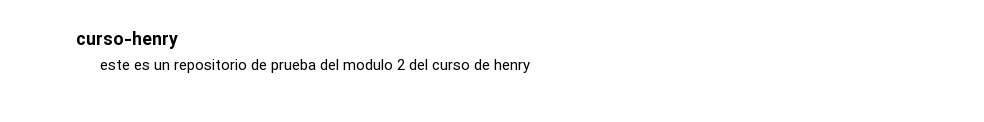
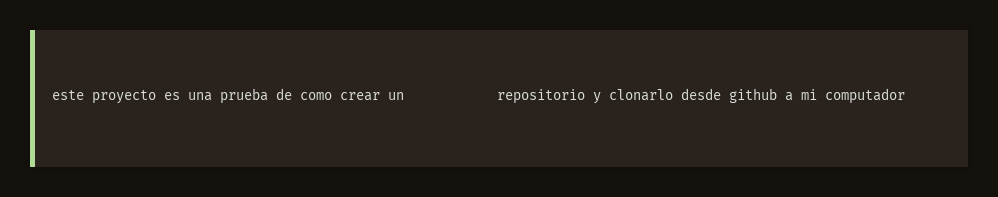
- curso-henry
- este es un repositorio de prueba del modulo 2 del curso de henry
+ este proyecto es una prueba de como crear un repositorio y clonarlo desde github a mi computador

